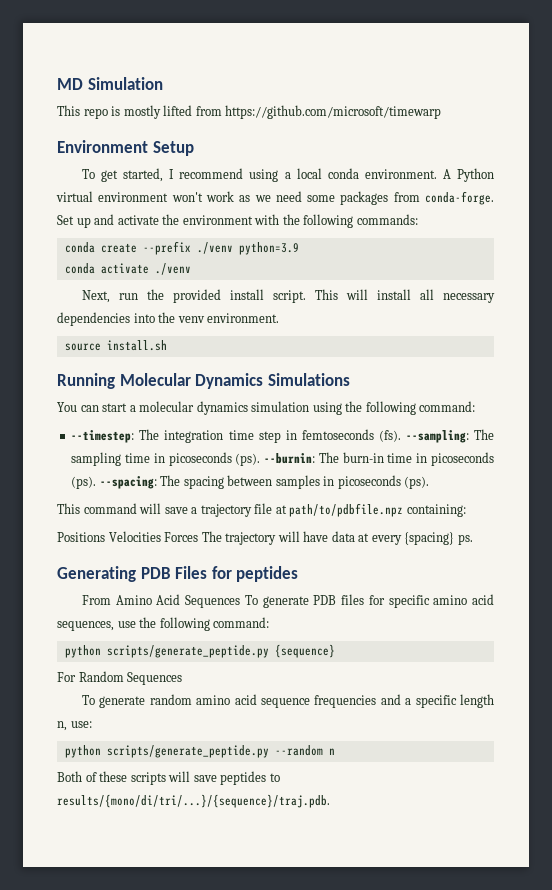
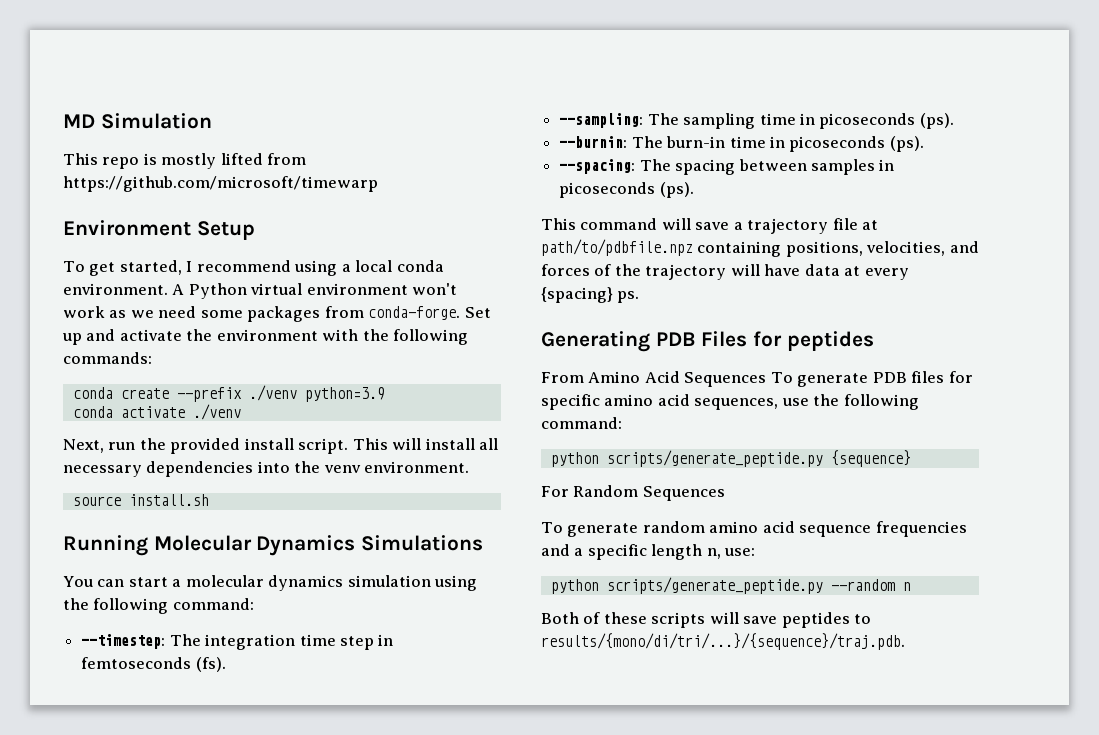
- --timestep: The integration time step in femtoseconds (fs). --sampling: The sampling time in picoseconds (ps). --burnin: The burn-in time in picoseconds (ps). --spacing: The spacing between samples in picoseconds (ps).
+ --timestep: The integration time step in femtoseconds (fs).
+ --sampling: The sampling time in picoseconds (ps).
+ --burnin: The burn-in time in picoseconds (ps).
+ --spacing: The spacing between samples in picoseconds (ps).
- This command will save a trajectory file at path/to/pdbfile.npz containing:
- Positions Velocities Forces The trajectory will have data at every {spacing} ps.
+ This command will save a trajectory file at path/to/pdbfile.npz containing positions, velocities, and forces of the trajectory will have data at every {spacing} ps.

